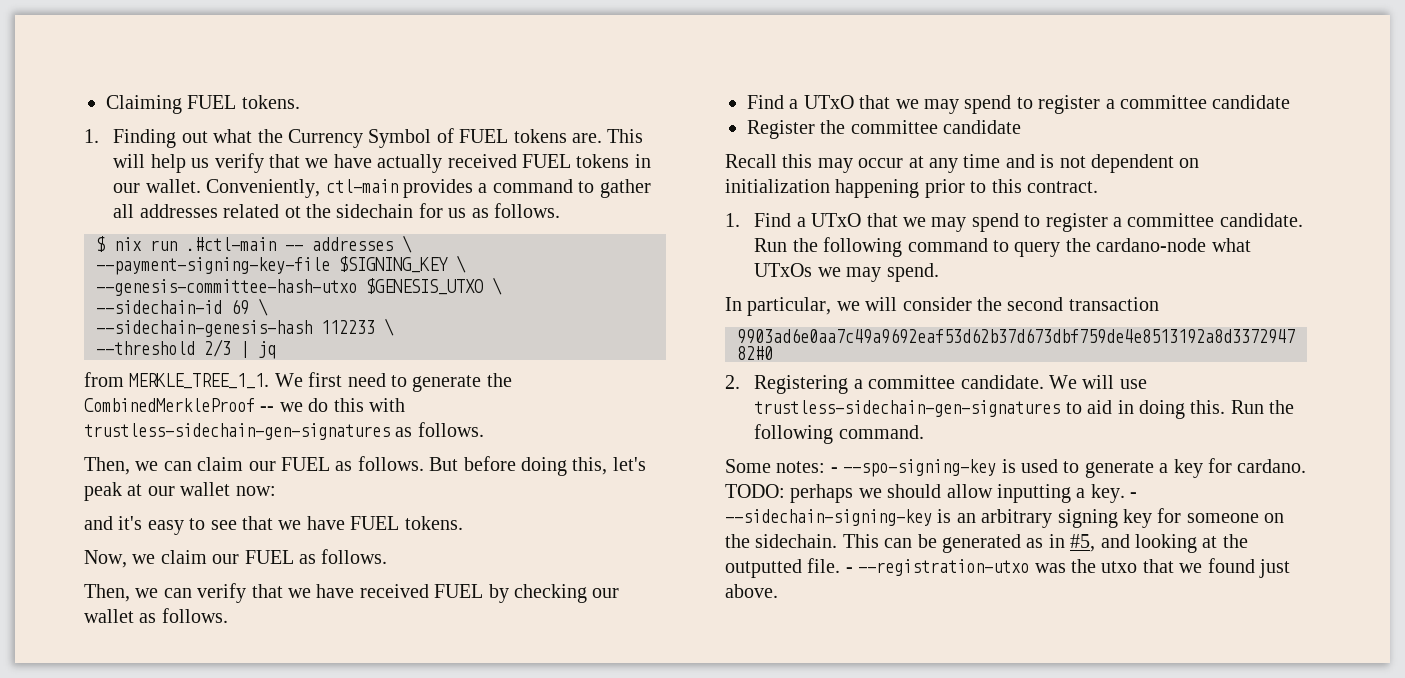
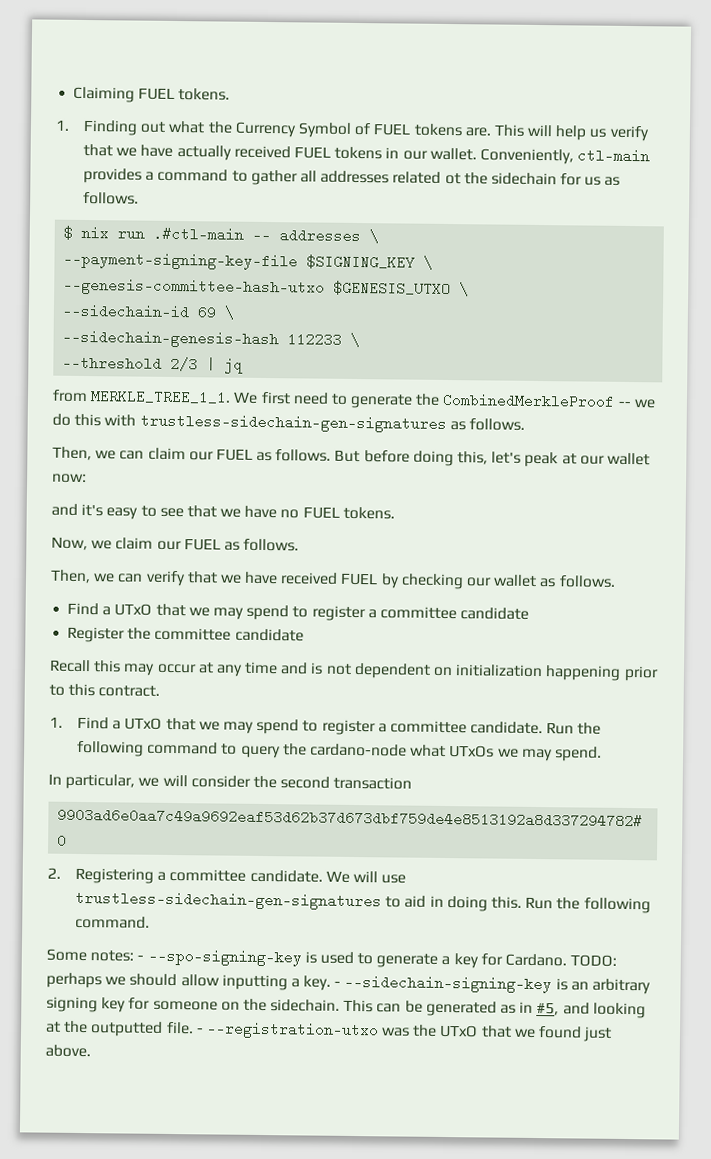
- and it's easy to see that we have FUEL tokens.
+ and it's easy to see that we have no FUEL tokens.
- Some notes: - --spo-signing-key is used to generate a key for cardano.
+ Some notes: - --spo-signing-key is used to generate a key for Cardano.
- - --registration-utxo was the utxo that we found just above.
+ - --registration-utxo was the UTxO that we found just above.

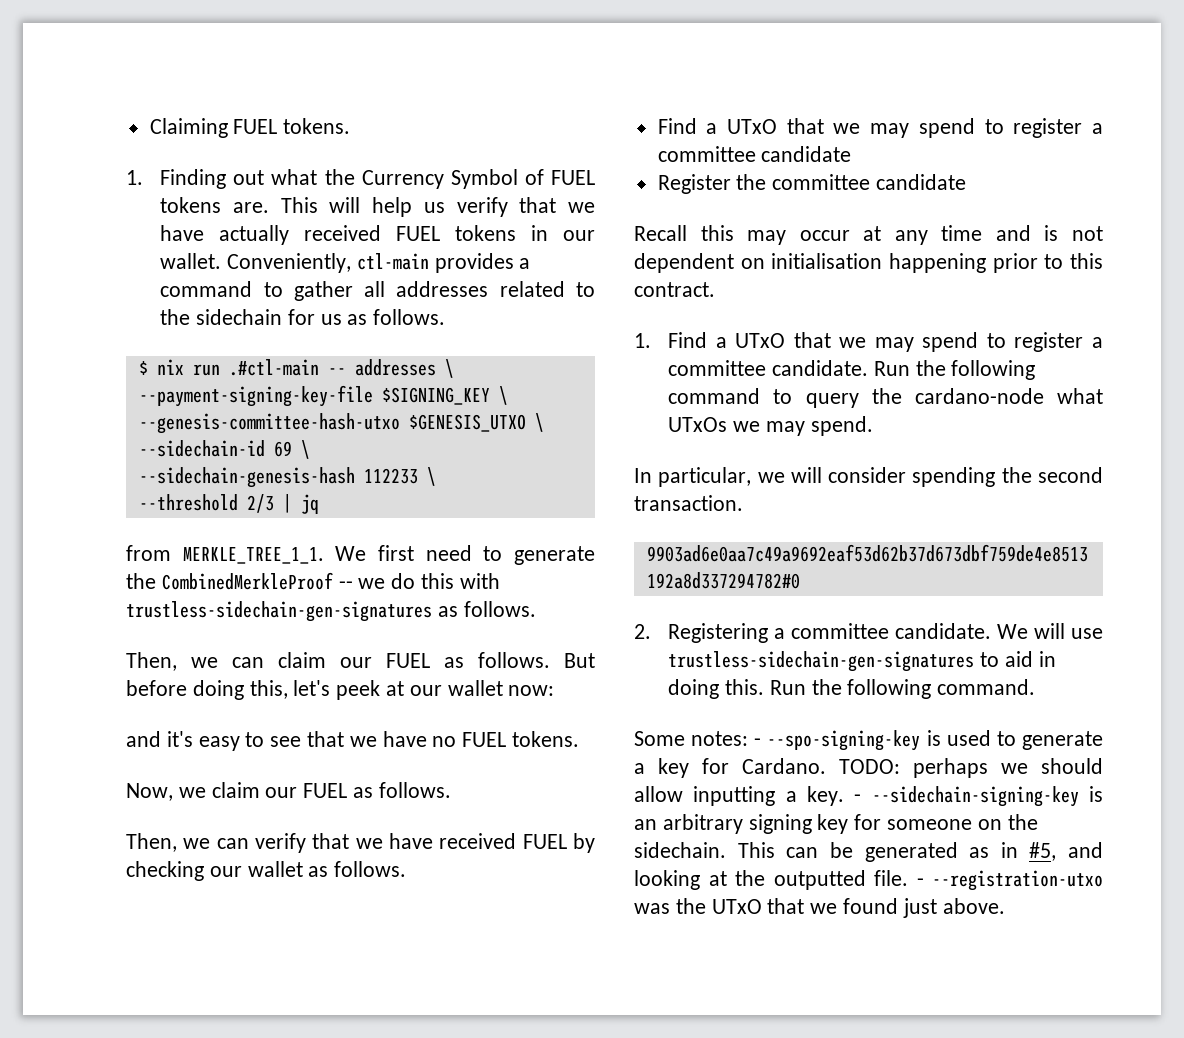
- Conveniently, ctl-main provides a command to gather all addresses related ot the sidechain for us as follows.
+ Conveniently, ctl-main provides a command to gather all addresses related to the sidechain for us as follows.
- But before doing this, let's peak at our wallet now:
+ But before doing this, let's peek at our wallet now:
- Recall this may occur at any time and is not dependent on initialization happening prior to this contract.
+ Recall this may occur at any time and is not dependent on initialisation happening prior to this contract.
- In particular, we will consider the second transaction
+ In particular, we will consider spending the second transaction.

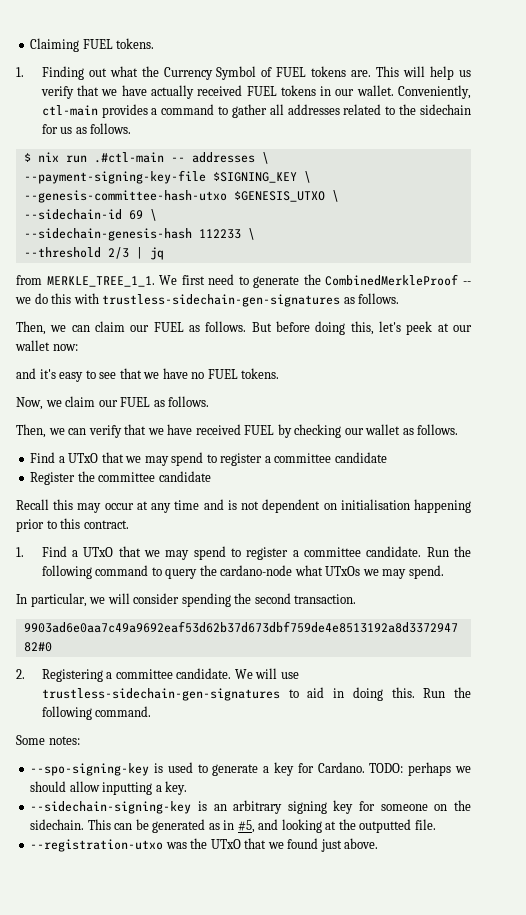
- Some notes: - --spo-signing-key is used to generate a key for Cardano.
+ Some notes:
+ --spo-signing-key is used to generate a key for Cardano.
- TODO: perhaps we should allow inputting a key. - --sidechain-signing-key is an arbitrary signing key for someone on the sidechain.
+ TODO: perhaps we should allow inputting a key.
+ --sidechain-signing-key is an arbitrary signing key for someone on the sidechain.
- This can be generated as in #5, and looking at the outputted file. - --registration-utxo was the UTxO that we found just above.
+ This can be generated as in #5, and looking at the outputted file.
+ --registration-utxo was the UTxO that we found just above.

